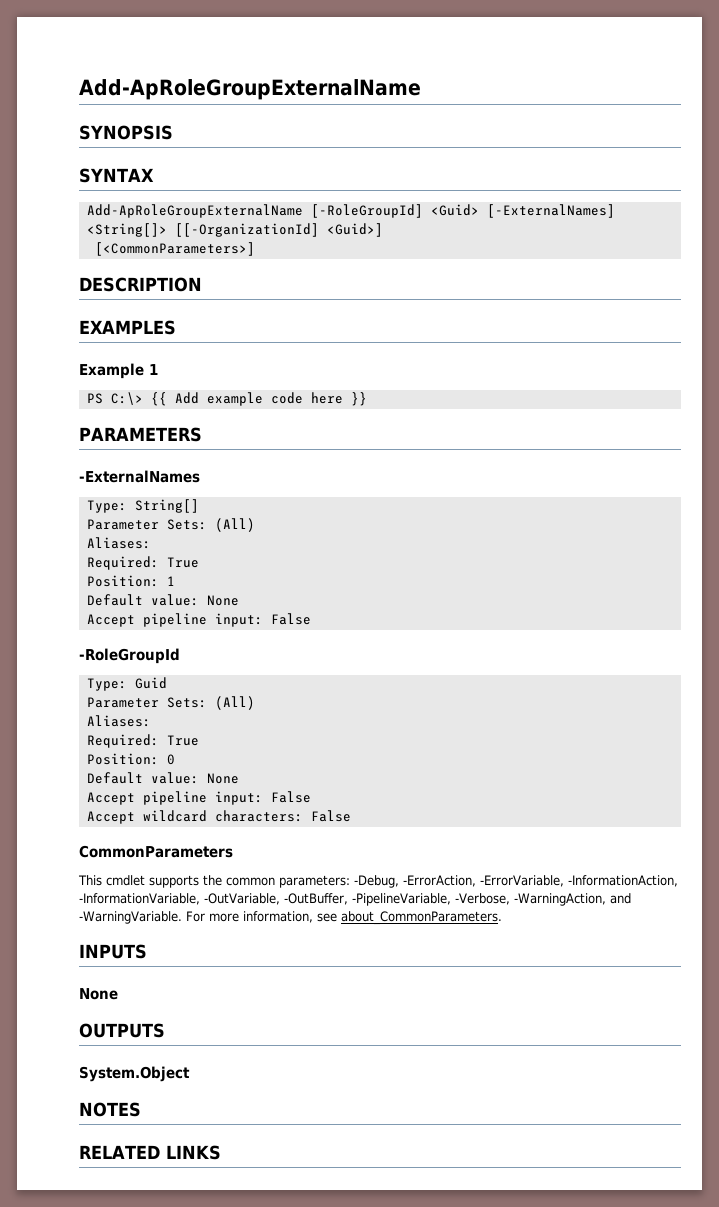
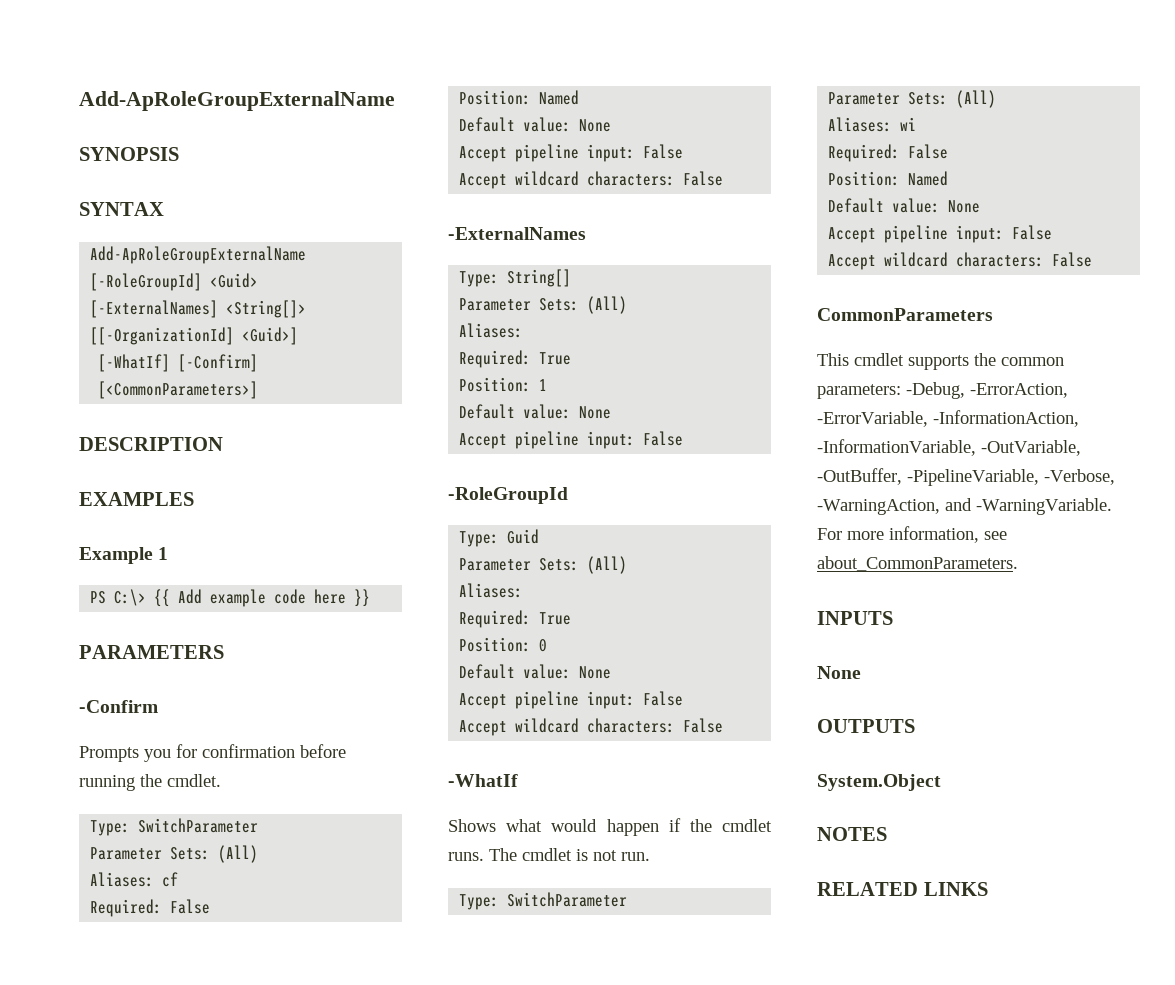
- [<CommonParameters>]
+ [-WhatIf] [-Confirm] [<CommonParameters>]
+ -Confirm
+ Prompts you for confirmation before running the cmdlet.
+ Type: SwitchParameter
+ Parameter Sets: (All)
+ Aliases: cf
+ Required: False
+ Position: Named
+ Default value: None
+ Accept pipeline input: False
+ Accept wildcard characters: False
+ -WhatIf
+ Shows what would happen if the cmdlet runs. The cmdlet is not run.
+ Type: SwitchParameter
+ Parameter Sets: (All)
+ Aliases: wi
+ Required: False
+ Position: Named
+ Default value: None
+ Accept pipeline input: False
+ Accept wildcard characters: False

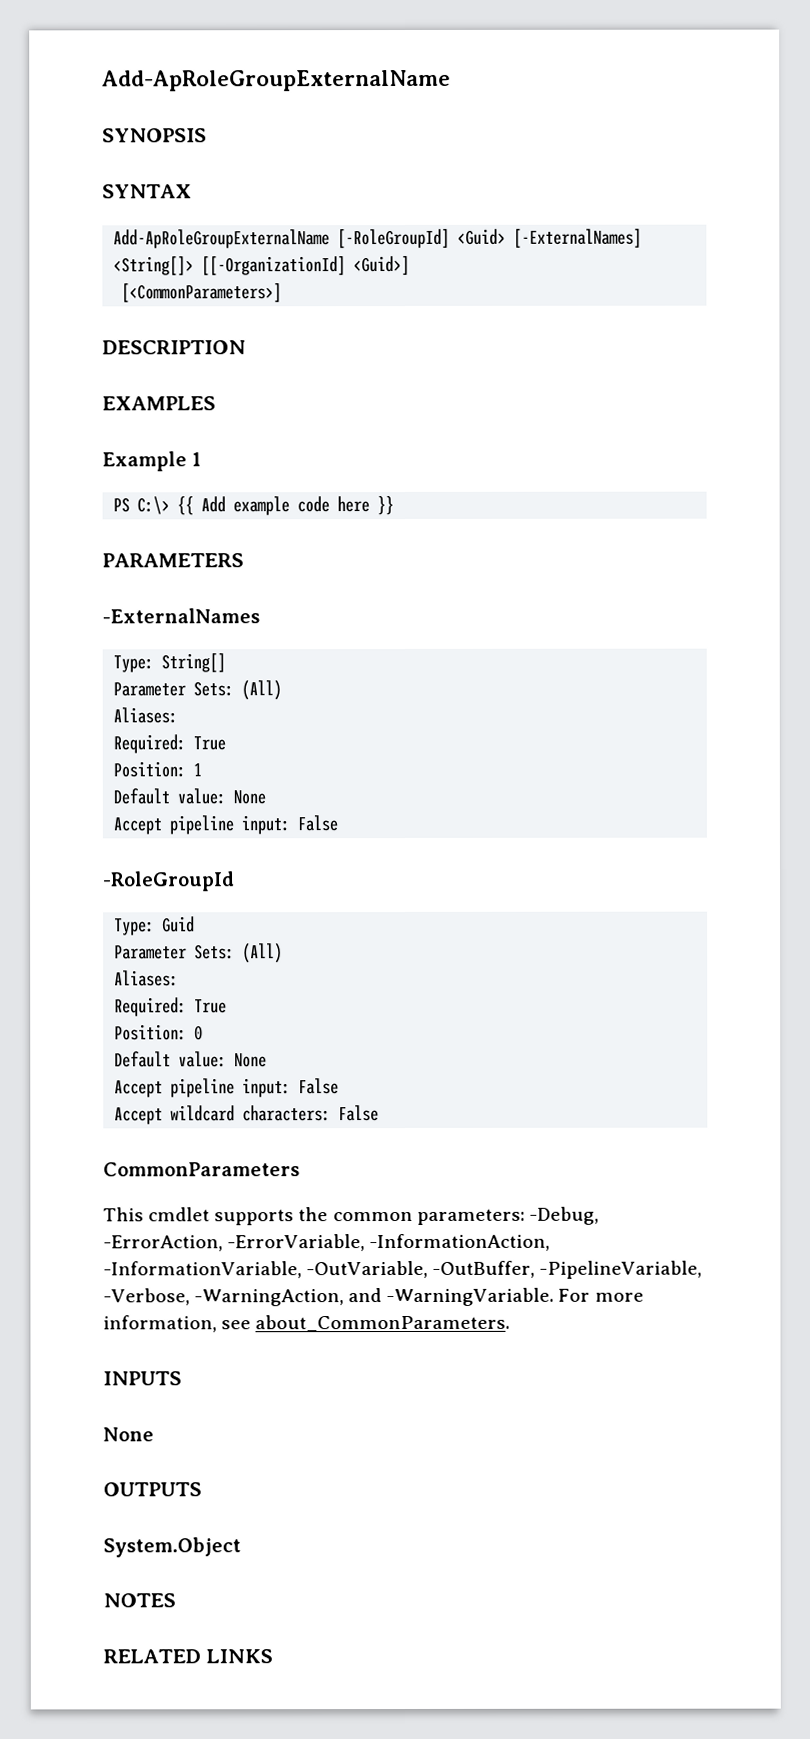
- [-WhatIf] [-Confirm] [<CommonParameters>]
+ [<CommonParameters>]
- -Confirm
- Prompts you for confirmation before running the cmdlet.
- Type: SwitchParameter
- Parameter Sets: (All)
- Aliases: cf
- Required: False
- Position: Named
- Default value: None
- Accept pipeline input: False
- Accept wildcard characters: False
- -WhatIf
- Shows what would happen if the cmdlet runs. The cmdlet is not run.
- Type: SwitchParameter
- Parameter Sets: (All)
- Aliases: wi
- Required: False
- Position: Named
- Default value: None
- Accept pipeline input: False
- Accept wildcard characters: False

